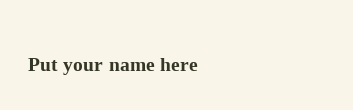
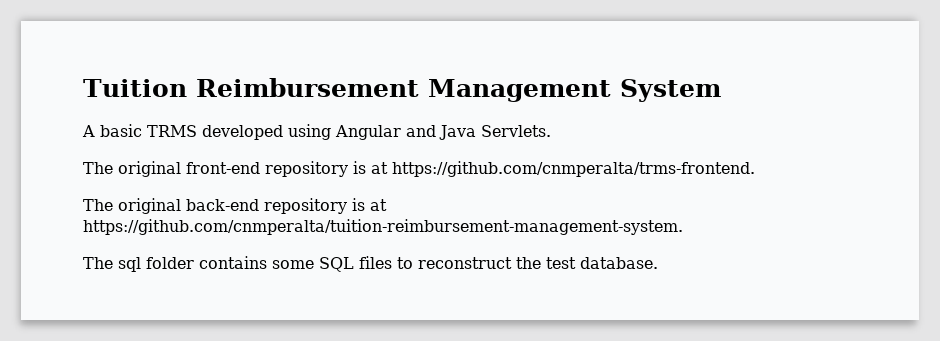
- Put your name here
+ Tuition Reimbursement Management System
+ A basic TRMS developed using Angular and Java Servlets.
+ The original front-end repository is at https://github.com/cnmperalta/trms-frontend.
+ The original back-end repository is at https://github.com/cnmperalta/tuition-reimbursement-management-system.
+ The sql folder contains some SQL files to reconstruct the test database.

